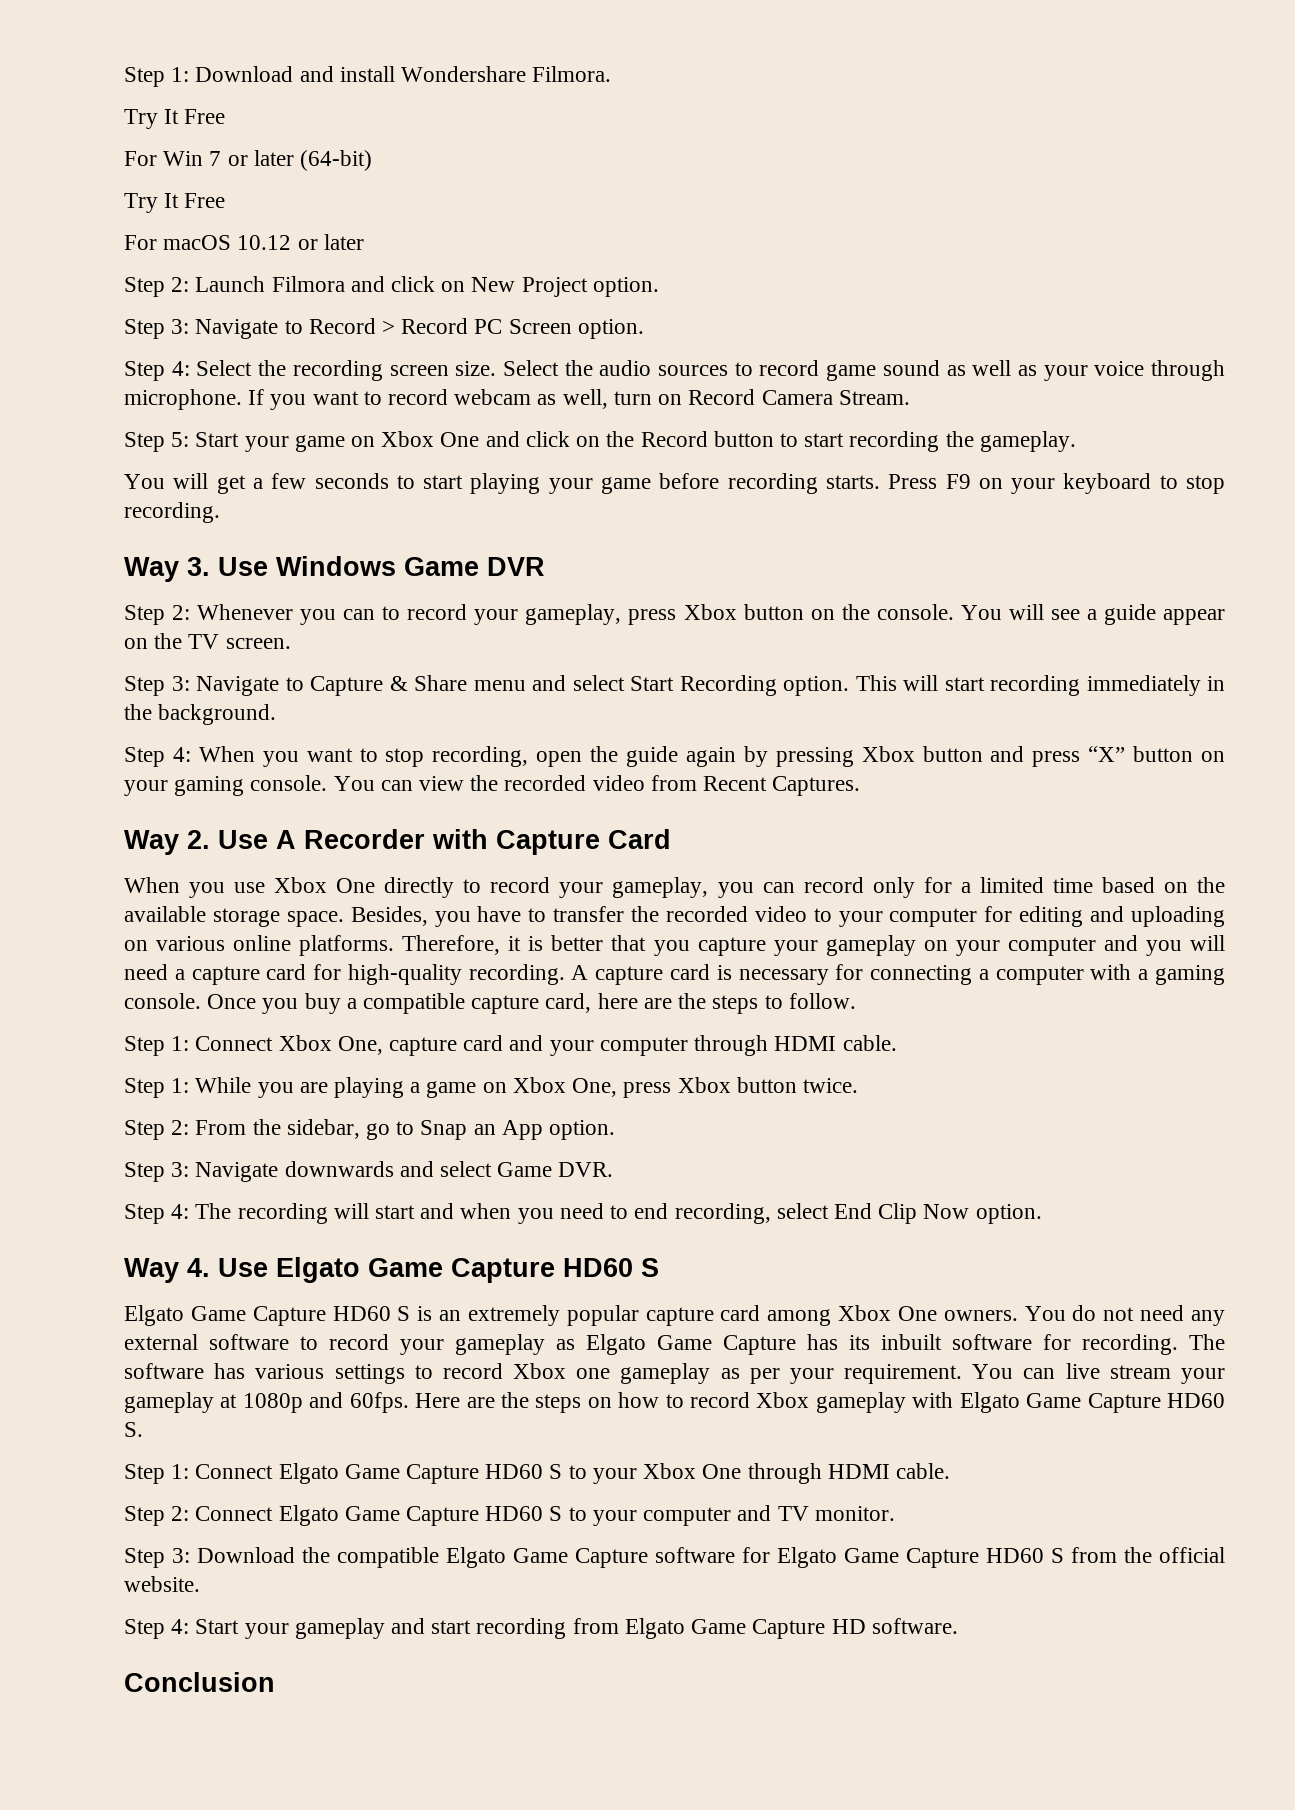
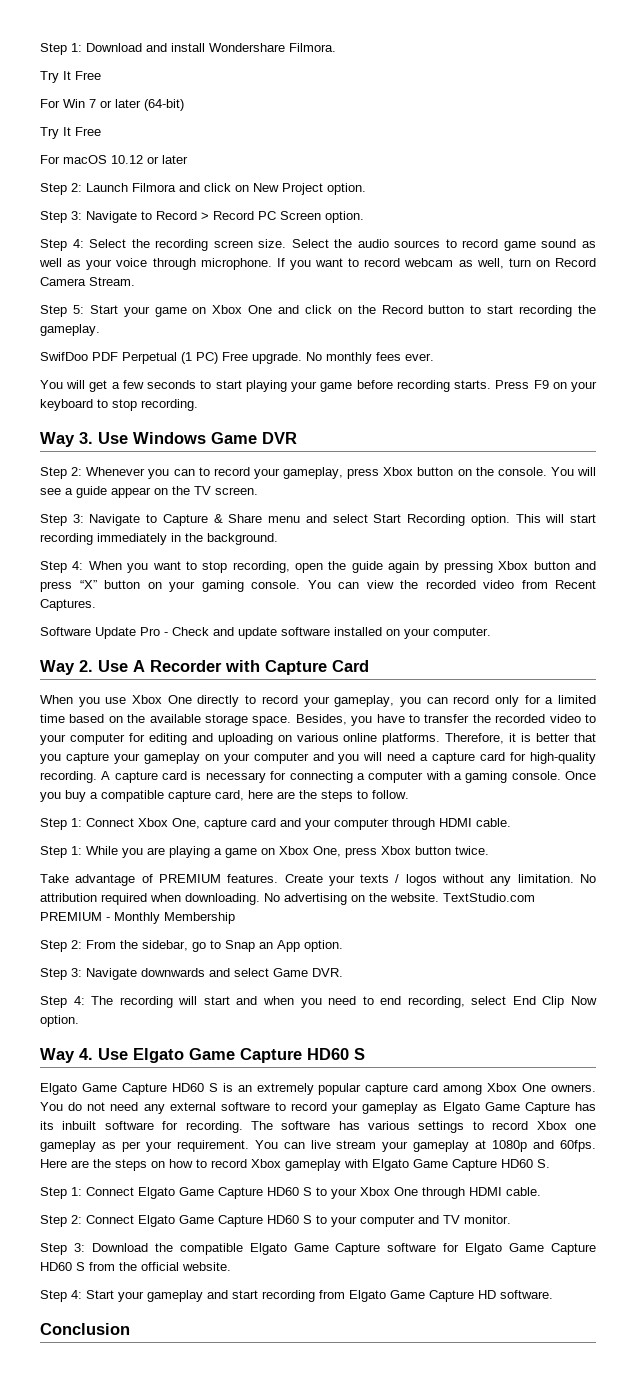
+ SwifDoo PDF Perpetual (1 PC) Free upgrade. No monthly fees ever.
+ Software Update Pro - Check and update software installed on your computer.
+ Take advantage of PREMIUM features. Create your texts / logos without any limitation. No attribution required when downloading. No advertising on the website. TextStudio.com PREMIUM - Monthly Membership

